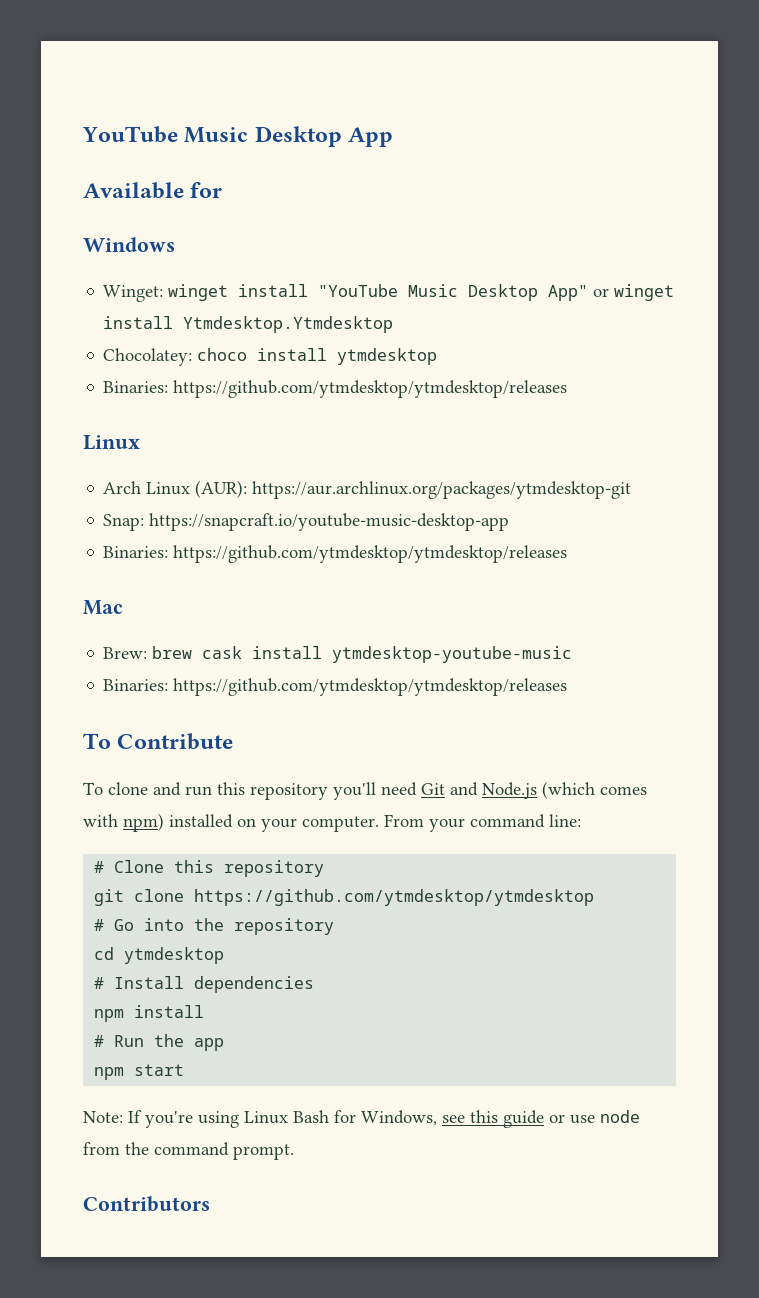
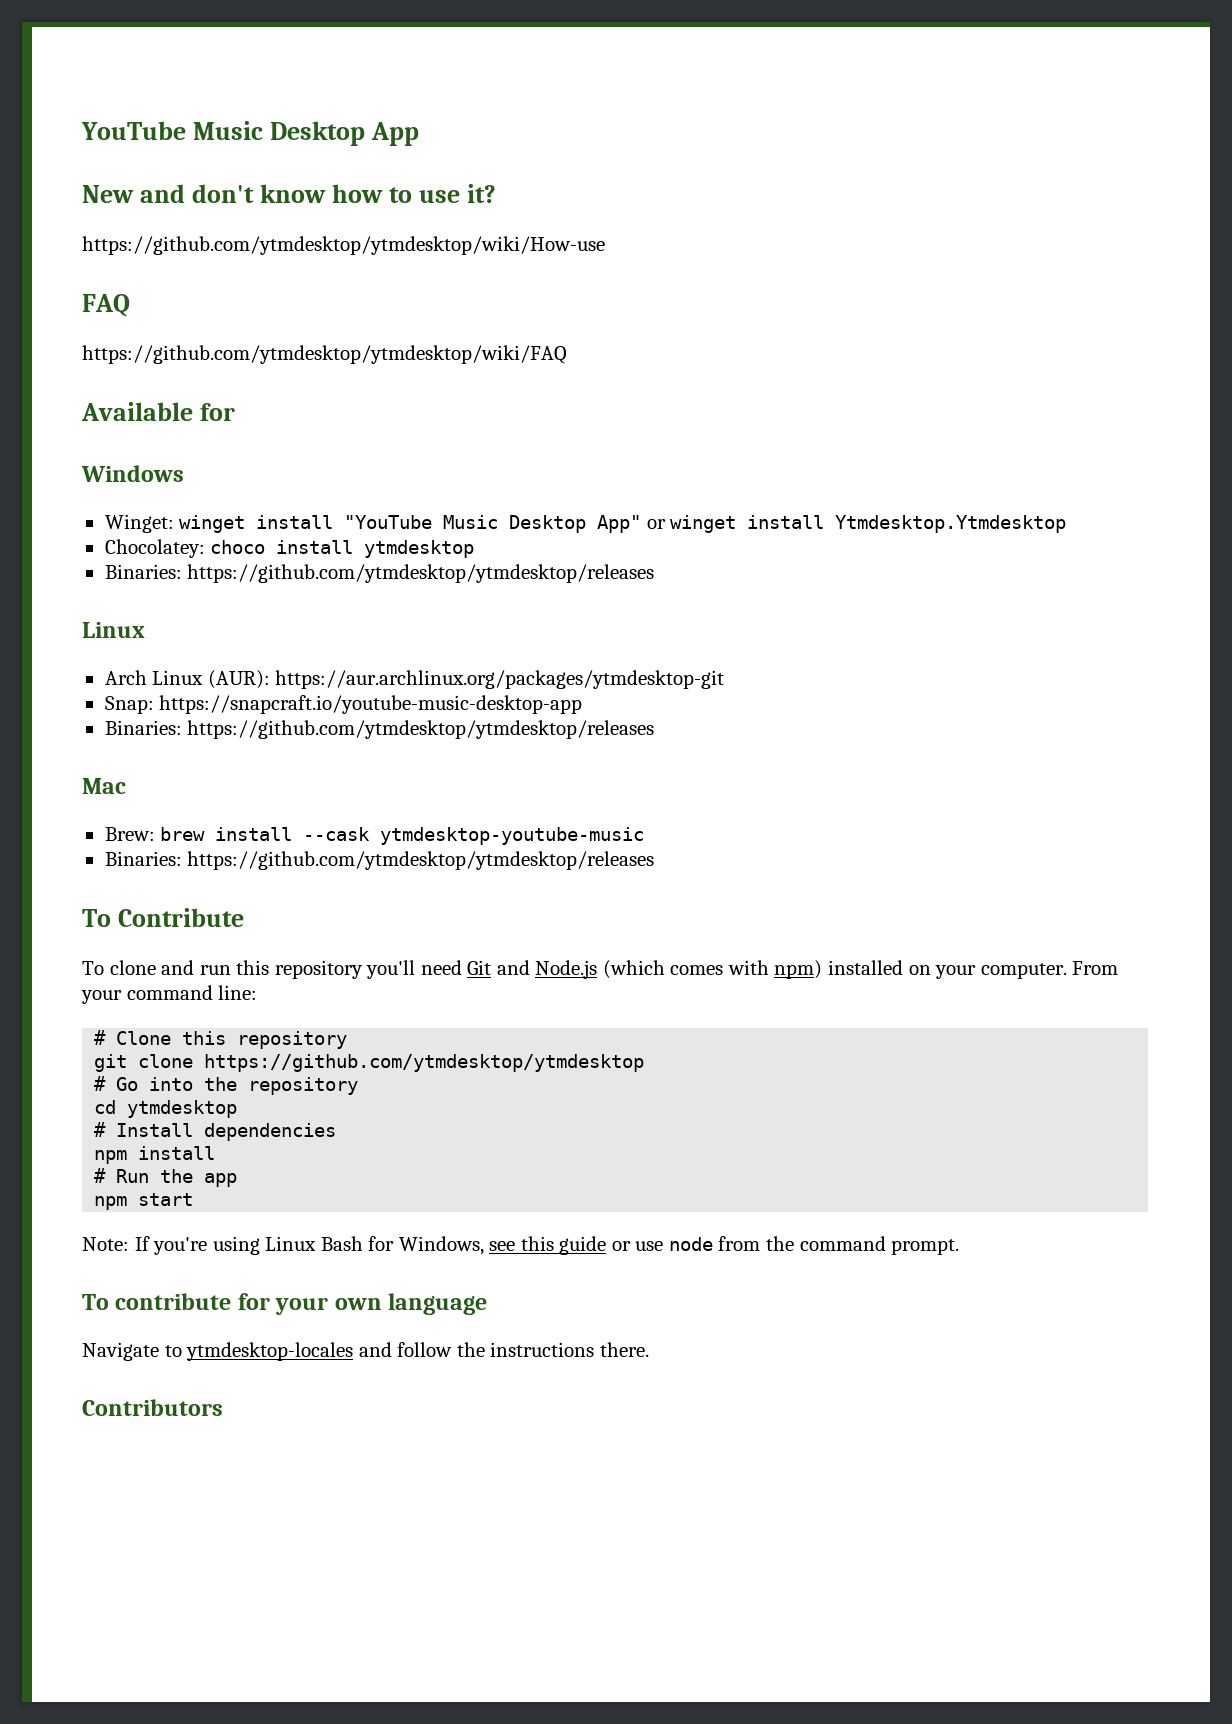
+ New and don't know how to use it?
+ https://github.com/ytmdesktop/ytmdesktop/wiki/How-use
+ FAQ
+ https://github.com/ytmdesktop/ytmdesktop/wiki/FAQ
- Brew: brew cask install ytmdesktop-youtube-music
+ Brew: brew install --cask ytmdesktop-youtube-music
+ To contribute for your own language
+ Navigate to ytmdesktop-locales and follow the instructions there.

